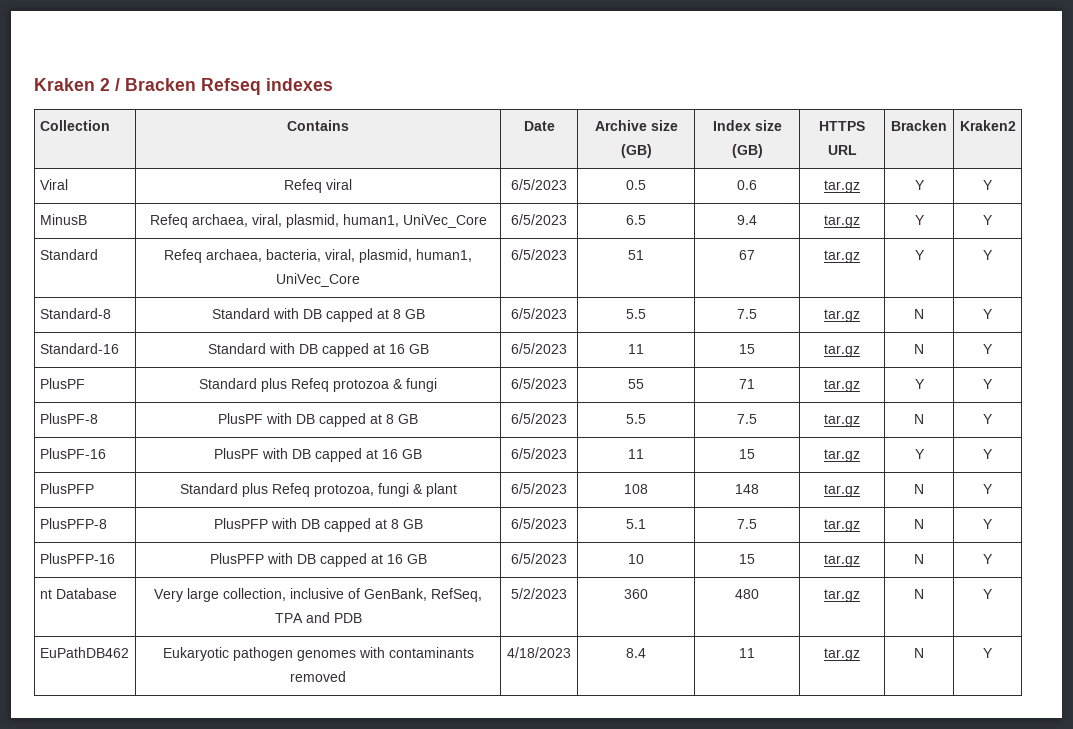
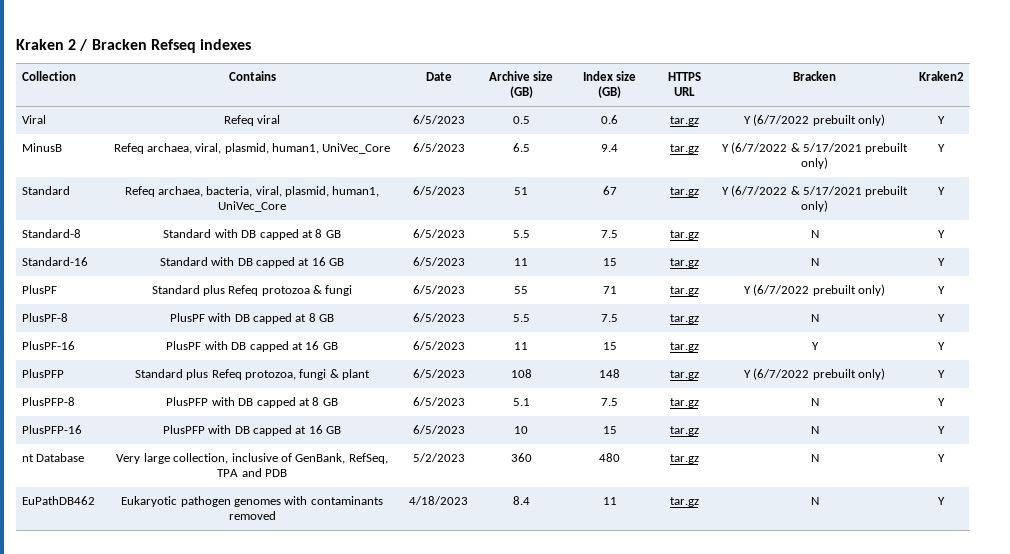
- Viral | Refeq viral | 6/5/2023 | 0.5 | 0.6 | tar.gz | Y | Y
+ Viral | Refeq viral | 6/5/2023 | 0.5 | 0.6 | tar.gz | Y (6/7/2022 prebuilt only) | Y
- MinusB | Refeq archaea, viral, plasmid, human1, UniVec_Core | 6/5/2023 | 6.5 | 9.4 | tar.gz | Y | Y
+ MinusB | Refeq archaea, viral, plasmid, human1, UniVec_Core | 6/5/2023 | 6.5 | 9.4 | tar.gz | Y (6/7/2022 & 5/17/2021 prebuilt only) | Y
- Standard | Refeq archaea, bacteria, viral, plasmid, human1, UniVec_Core | 6/5/2023 | 51 | 67 | tar.gz | Y | Y
+ Standard | Refeq archaea, bacteria, viral, plasmid, human1, UniVec_Core | 6/5/2023 | 51 | 67 | tar.gz | Y (6/7/2022 & 5/17/2021 prebuilt only) | Y
- PlusPF | Standard plus Refeq protozoa & fungi | 6/5/2023 | 55 | 71 | tar.gz | Y | Y
+ PlusPF | Standard plus Refeq protozoa & fungi | 6/5/2023 | 55 | 71 | tar.gz | Y (6/7/2022 prebuilt only) | Y
- PlusPFP | Standard plus Refeq protozoa, fungi & plant | 6/5/2023 | 108 | 148 | tar.gz | N | Y
+ PlusPFP | Standard plus Refeq protozoa, fungi & plant | 6/5/2023 | 108 | 148 | tar.gz | Y (6/7/2022 prebuilt only) | Y

